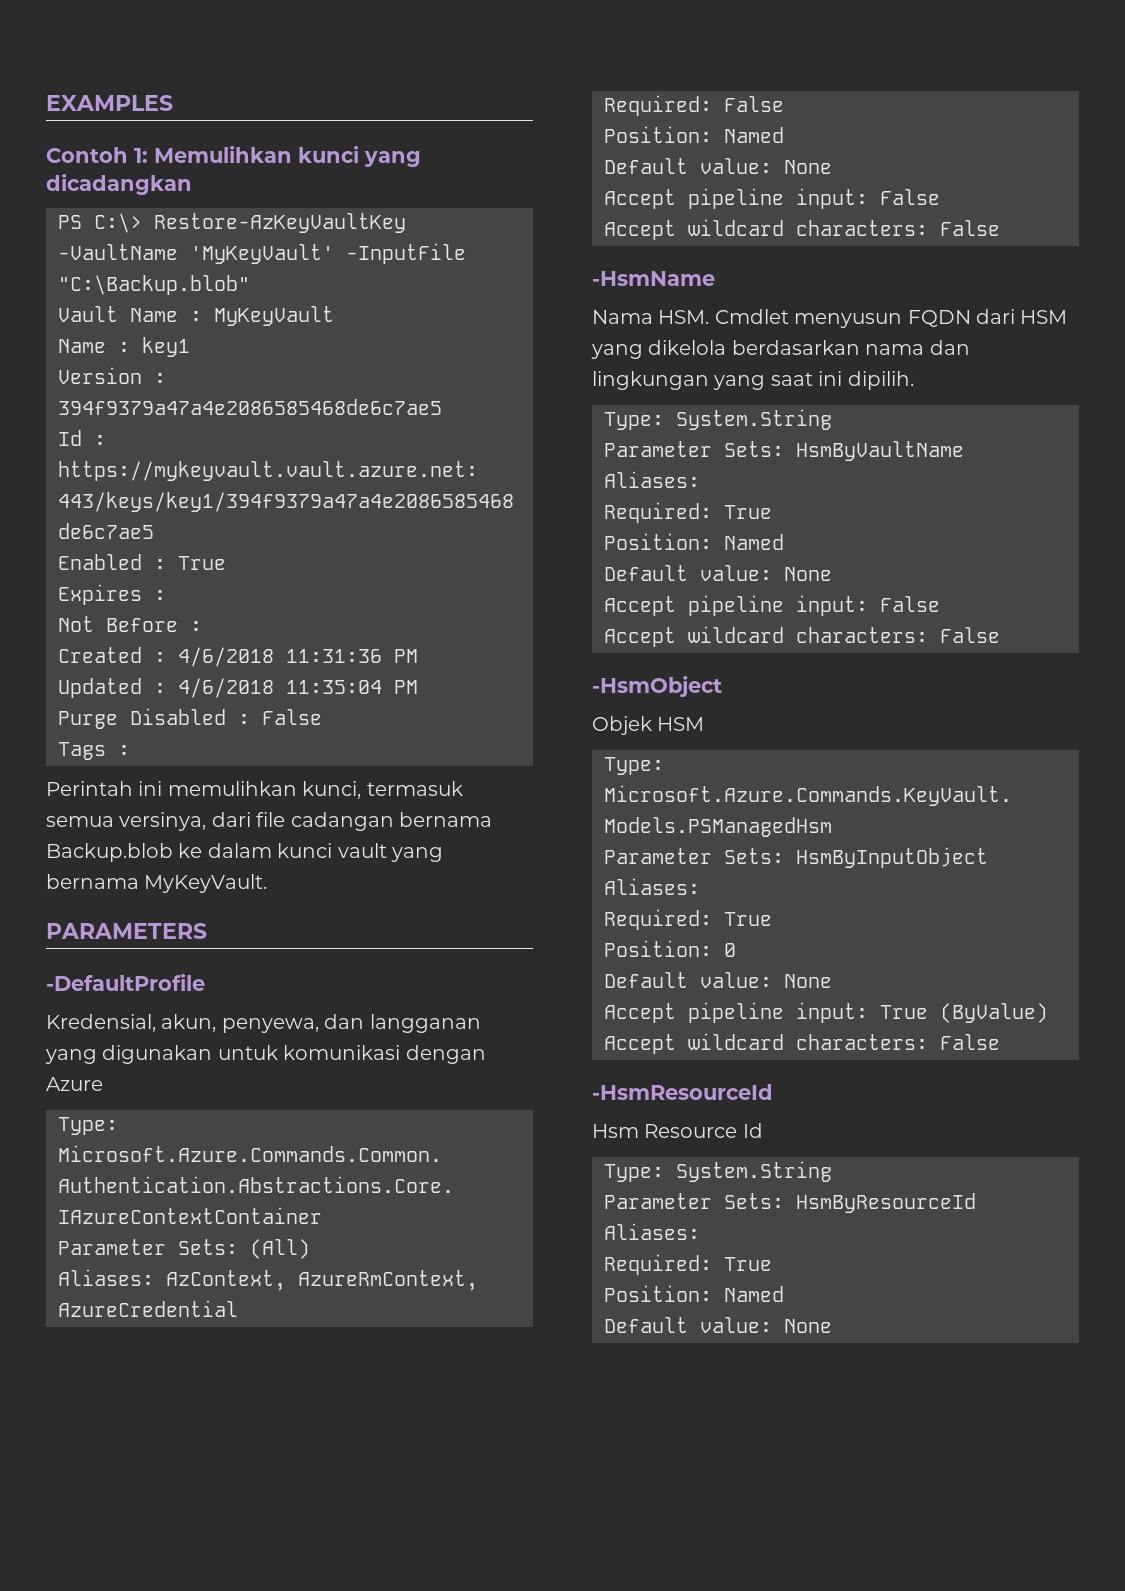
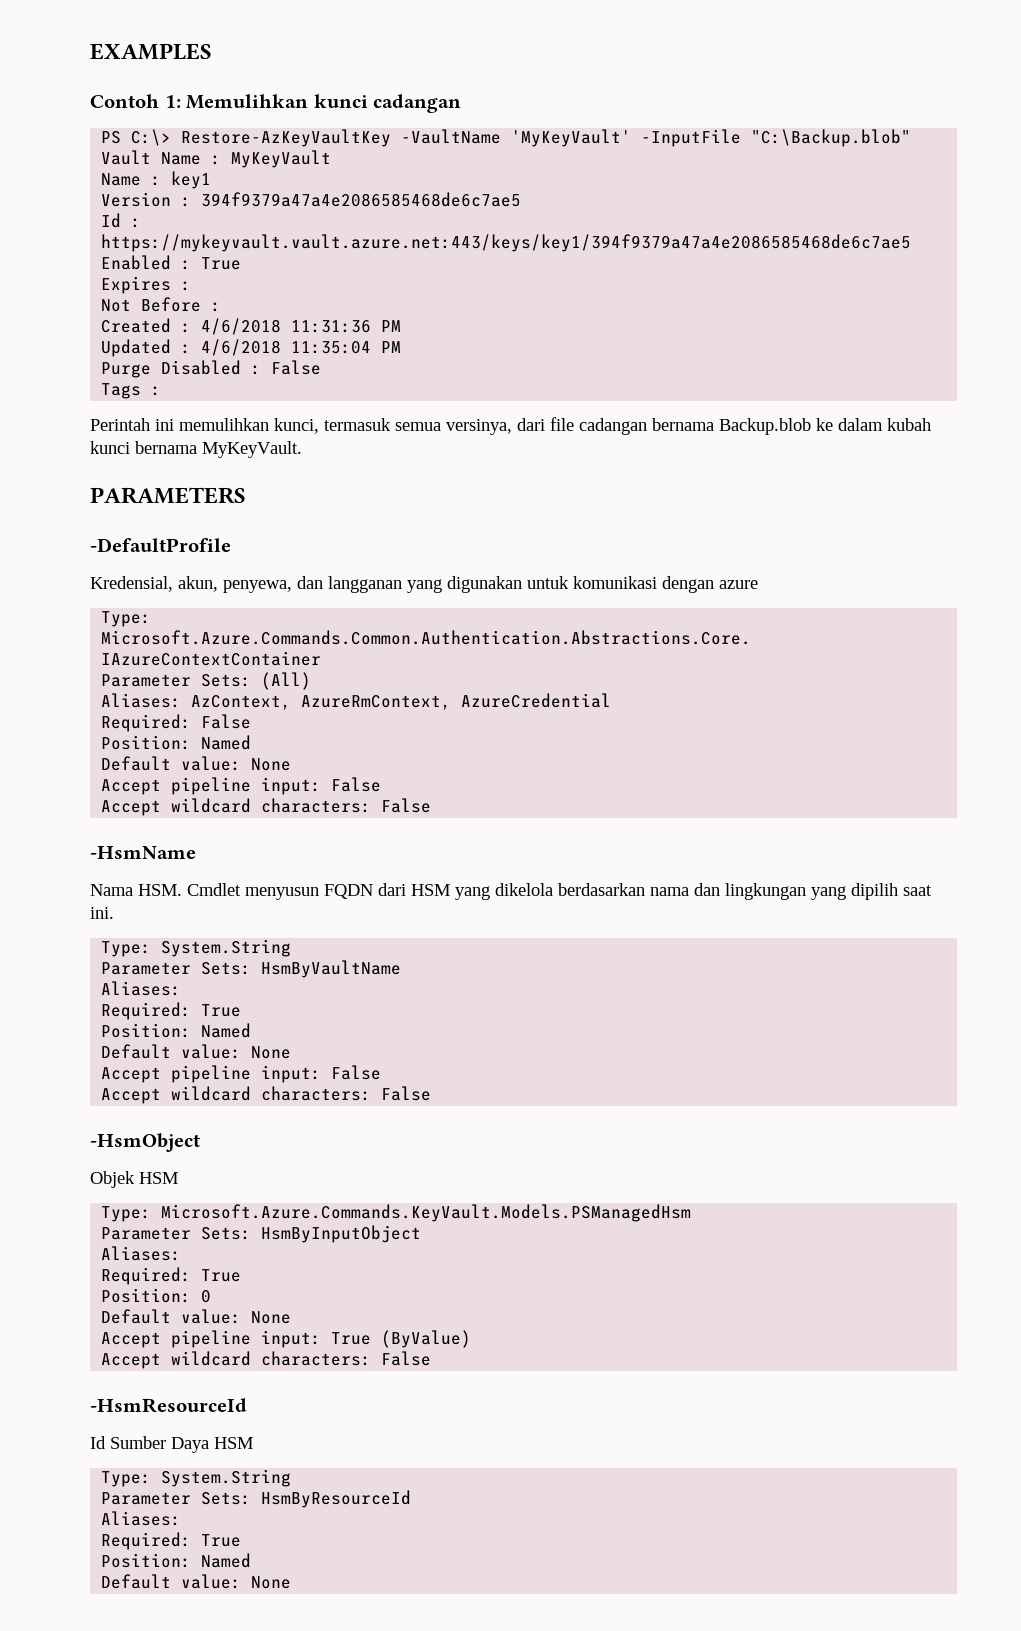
- Contoh 1: Memulihkan kunci yang dicadangkan
+ Contoh 1: Memulihkan kunci cadangan
- Perintah ini memulihkan kunci, termasuk semua versinya, dari file cadangan bernama Backup.blob ke dalam kunci vault yang bernama MyKeyVault.
+ Perintah ini memulihkan kunci, termasuk semua versinya, dari file cadangan bernama Backup.blob ke dalam kubah kunci bernama MyKeyVault.
- Kredensial, akun, penyewa, dan langganan yang digunakan untuk komunikasi dengan Azure
+ Kredensial, akun, penyewa, dan langganan yang digunakan untuk komunikasi dengan azure
- Nama HSM. Cmdlet menyusun FQDN dari HSM yang dikelola berdasarkan nama dan lingkungan yang saat ini dipilih.
+ Nama HSM. Cmdlet menyusun FQDN dari HSM yang dikelola berdasarkan nama dan lingkungan yang dipilih saat ini.
- Hsm Resource Id
+ Id Sumber Daya HSM

